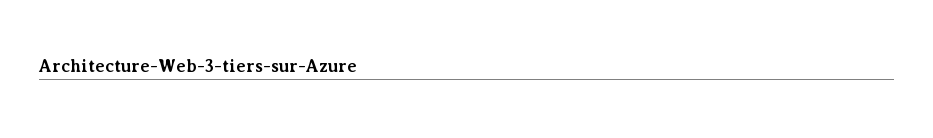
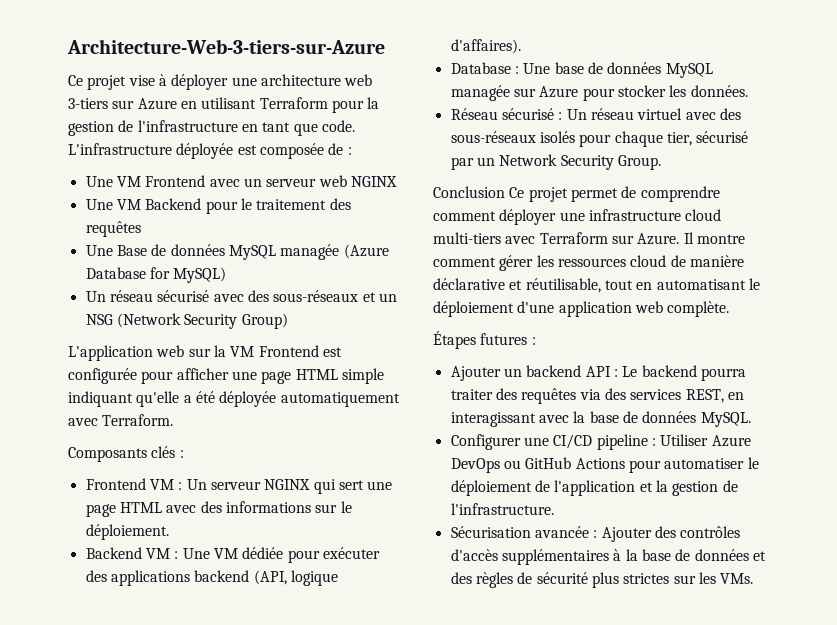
+ Ce projet vise à déployer une architecture web 3-tiers sur Azure en utilisant Terraform pour la gestion de l'infrastructure en tant que code. L'infrastructure déployée est composée de :
+ Une VM Frontend avec un serveur web NGINX
+ Une VM Backend pour le traitement des requêtes
+ Une Base de données MySQL managée (Azure Database for MySQL)
+ Un réseau sécurisé avec des sous-réseaux et un NSG (Network Security Group)
+ L'application web sur la VM Frontend est configurée pour afficher une page HTML simple indiquant qu'elle a été déployée automatiquement avec Terraform.
+ Composants clés :
+ Frontend VM : Un serveur NGINX qui sert une page HTML avec des informations sur le déploiement.
+ Backend VM : Une VM dédiée pour exécuter des applications backend (API, logique d'affaires).
+ Database : Une base de données MySQL managée sur Azure pour stocker les données.
+ Réseau sécurisé : Un réseau virtuel avec des sous-réseaux isolés pour chaque tier, sécurisé par un Network Security Group.
+ Conclusion Ce projet permet de comprendre comment déployer une infrastructure cloud multi-tiers avec Terraform sur Azure. Il montre comment gérer les ressources cloud de manière déclarative et réutilisable, tout en automatisant le déploiement d'une application web complète.
+ Étapes futures :
+ Ajouter un backend API : Le backend pourra traiter des requêtes via des services REST, en interagissant avec la base de données MySQL.
+ Configurer une CI/CD pipeline : Utiliser Azure DevOps ou GitHub Actions pour automatiser le déploiement de l'application et la gestion de l'infrastructure.
+ Sécurisation avancée : Ajouter des contrôles d'accès supplémentaires à la base de données et des règles de sécurité plus strictes sur les VMs.

